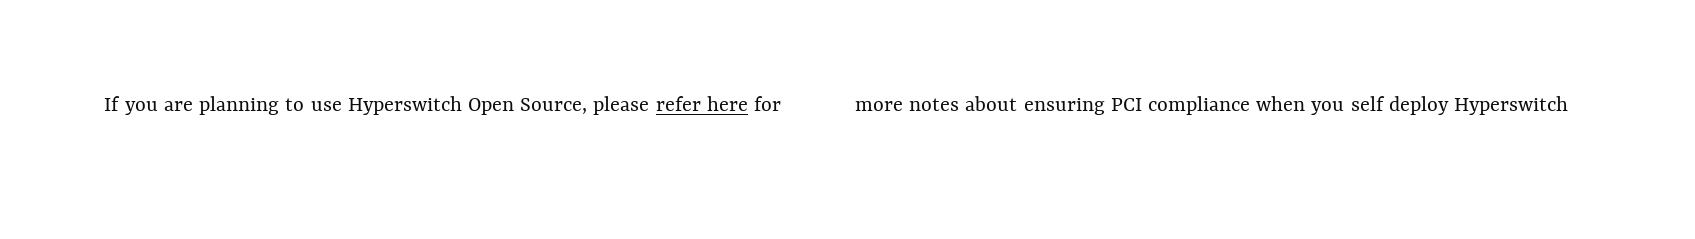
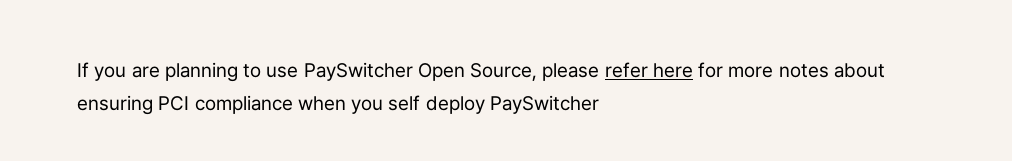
- If you are planning to use Hyperswitch Open Source, please refer here for more notes about ensuring PCI compliance when you self deploy Hyperswitch
+ If you are planning to use PaySwitcher Open Source, please refer here for more notes about ensuring PCI compliance when you self deploy PaySwitcher

